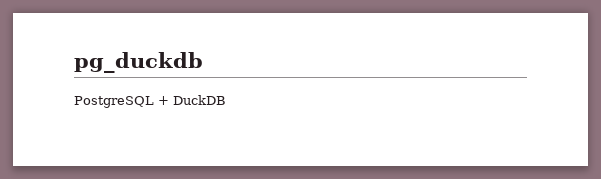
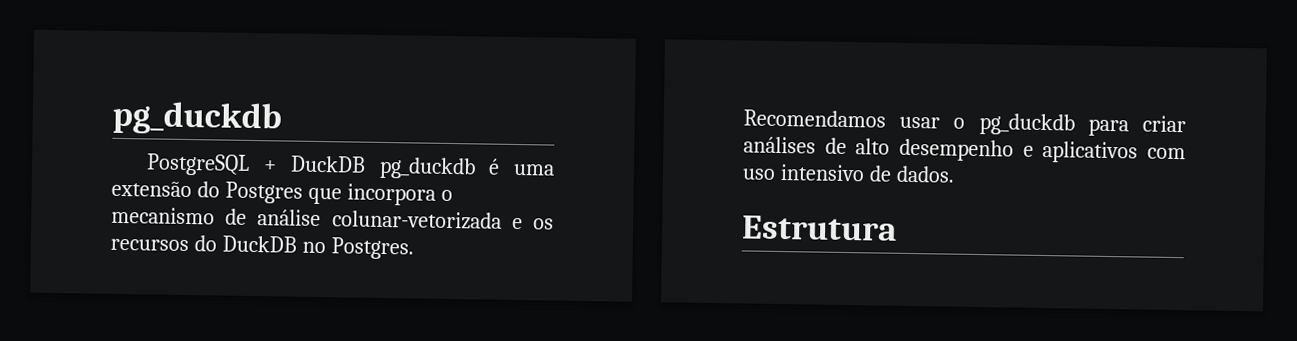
- PostgreSQL + DuckDB
+ PostgreSQL + DuckDB pg_duckdb é uma extensão do Postgres que incorpora o mecanismo de análise colunar-vetorizada e os recursos do DuckDB no Postgres. Recomendamos usar o pg_duckdb para criar análises de alto desempenho e aplicativos com uso intensivo de dados.
+ Estrutura

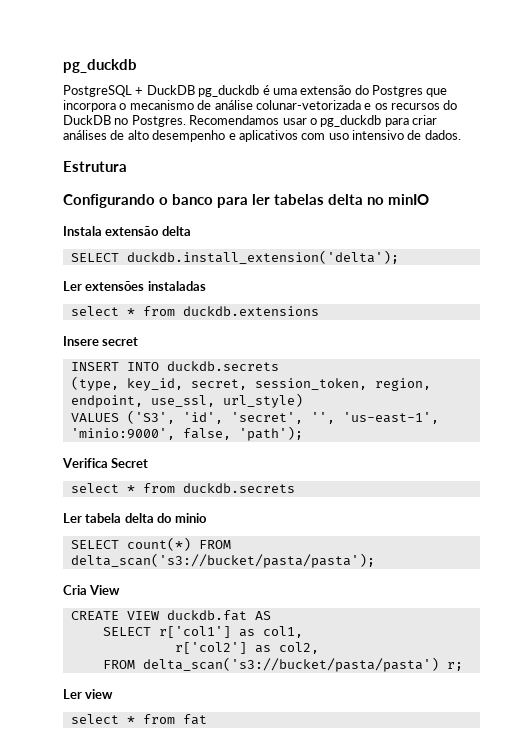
+ Configurando o banco para ler tabelas delta no minIO
+ Instala extensão delta
+ SELECT duckdb.install_extension('delta');
+ Ler extensões instaladas
+ select * from duckdb.extensions
+ Insere secret
+ INSERT INTO duckdb.secrets
+ (type, key_id, secret, session_token, region, endpoint, use_ssl, url_style)
+ VALUES ('S3', 'id', 'secret', '', 'us-east-1', 'minio:9000', false, 'path');
+ Verifica Secret
+ select * from duckdb.secrets
+ Ler tabela delta do minio
+ SELECT count(*) FROM delta_scan('s3://bucket/pasta/pasta');
+ Cria View
+ CREATE VIEW duckdb.fat AS
+ SELECT r['col1'] as col1,
+ r['col2'] as col2,
+ FROM delta_scan('s3://bucket/pasta/pasta') r;
+ Ler view
+ select * from fat

